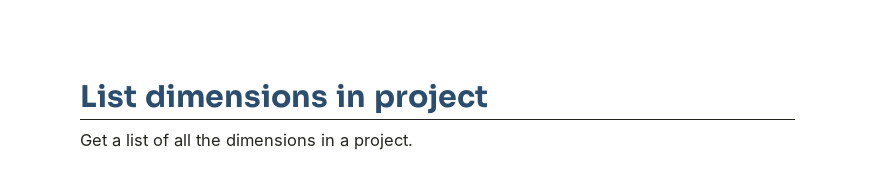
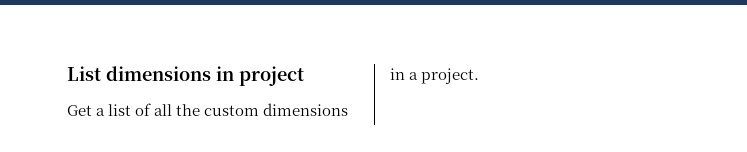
- Get a list of all the dimensions in a project.
+ Get a list of all the custom dimensions in a project.

